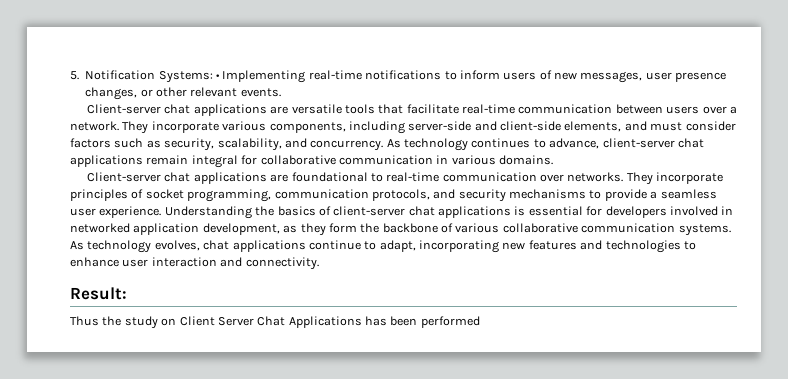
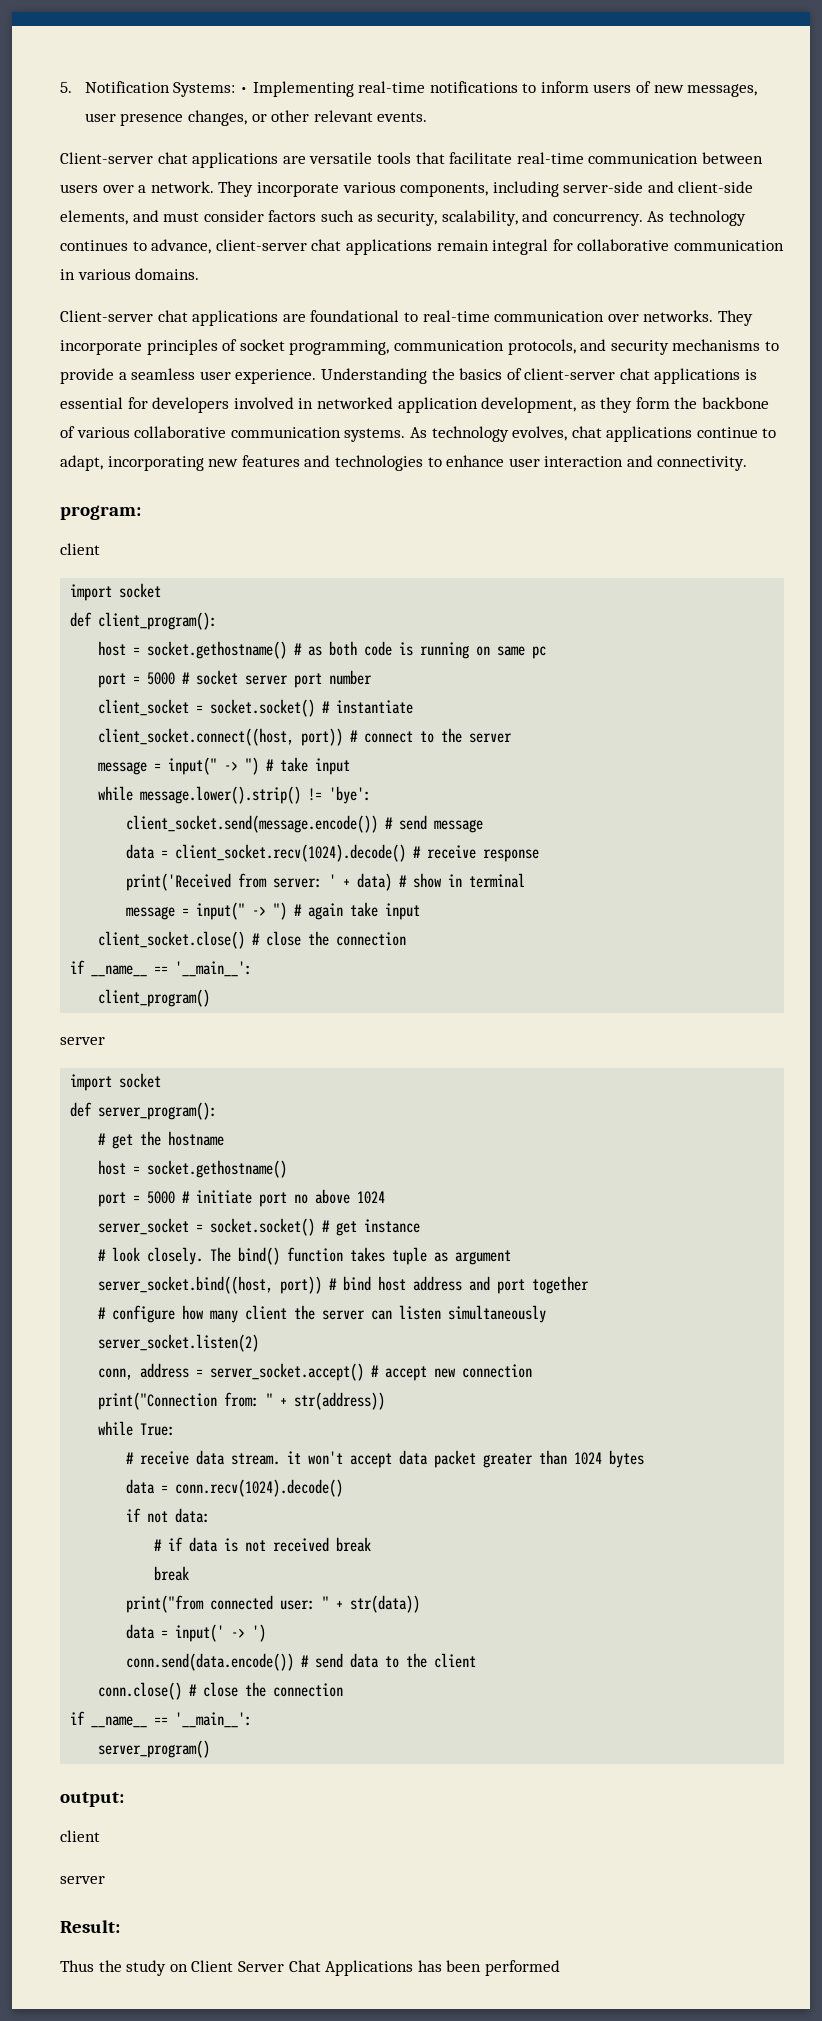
+ program:
+ client
+ import socket
+ def client_program():
+ host = socket.gethostname() # as both code is running on same pc
+ port = 5000 # socket server port number
+ client_socket = socket.socket() # instantiate
+ client_socket.connect((host, port)) # connect to the server
+ message = input(" -> ") # take input
+ while message.lower().strip() != 'bye':
+ client_socket.send(message.encode()) # send message
+ data = client_socket.recv(1024).decode() # receive response
+ print('Received from server: ' + data) # show in terminal
+ message = input(" -> ") # again take input
+ client_socket.close() # close the connection
+ if __name__ == '__main__':
+ client_program()
+ server
+ import socket
+ def server_program():
+ # get the hostname
+ host = socket.gethostname()
+ port = 5000 # initiate port no above 1024
+ server_socket = socket.socket() # get instance
+ # look closely. The bind() function takes tuple as argument
+ server_socket.bind((host, port)) # bind host address and port together
+ # configure how many client the server can listen simultaneously
+ server_socket.listen(2)
+ conn, address = server_socket.accept() # accept new connection
+ print("Connection from: " + str(address))
+ while True:
+ # receive data stream. it won't accept data packet greater than 1024 bytes
+ data = conn.recv(1024).decode()
+ if not data:
+ # if data is not received break
+ break
+ print("from connected user: " + str(data))
+ data = input(' -> ')
+ conn.send(data.encode()) # send data to the client
+ conn.close() # close the connection
+ if __name__ == '__main__':
+ server_program()
+ output:
+ client
+ server

